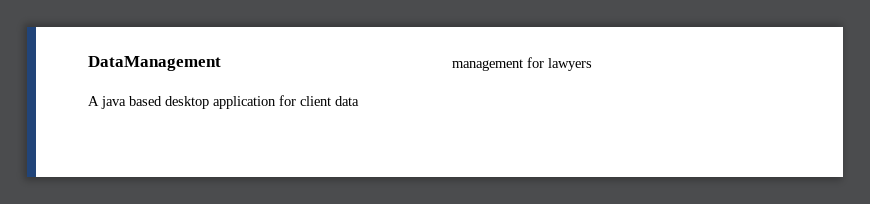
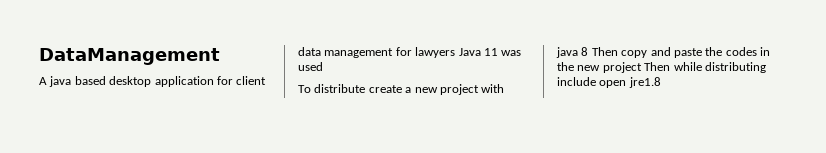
- A java based desktop application for client data management for lawyers
+ A java based desktop application for client data management for lawyers Java 11 was used
+ To distribute create a new project with java 8 Then copy and paste the codes in the new project Then while distributing include open jre1.8

